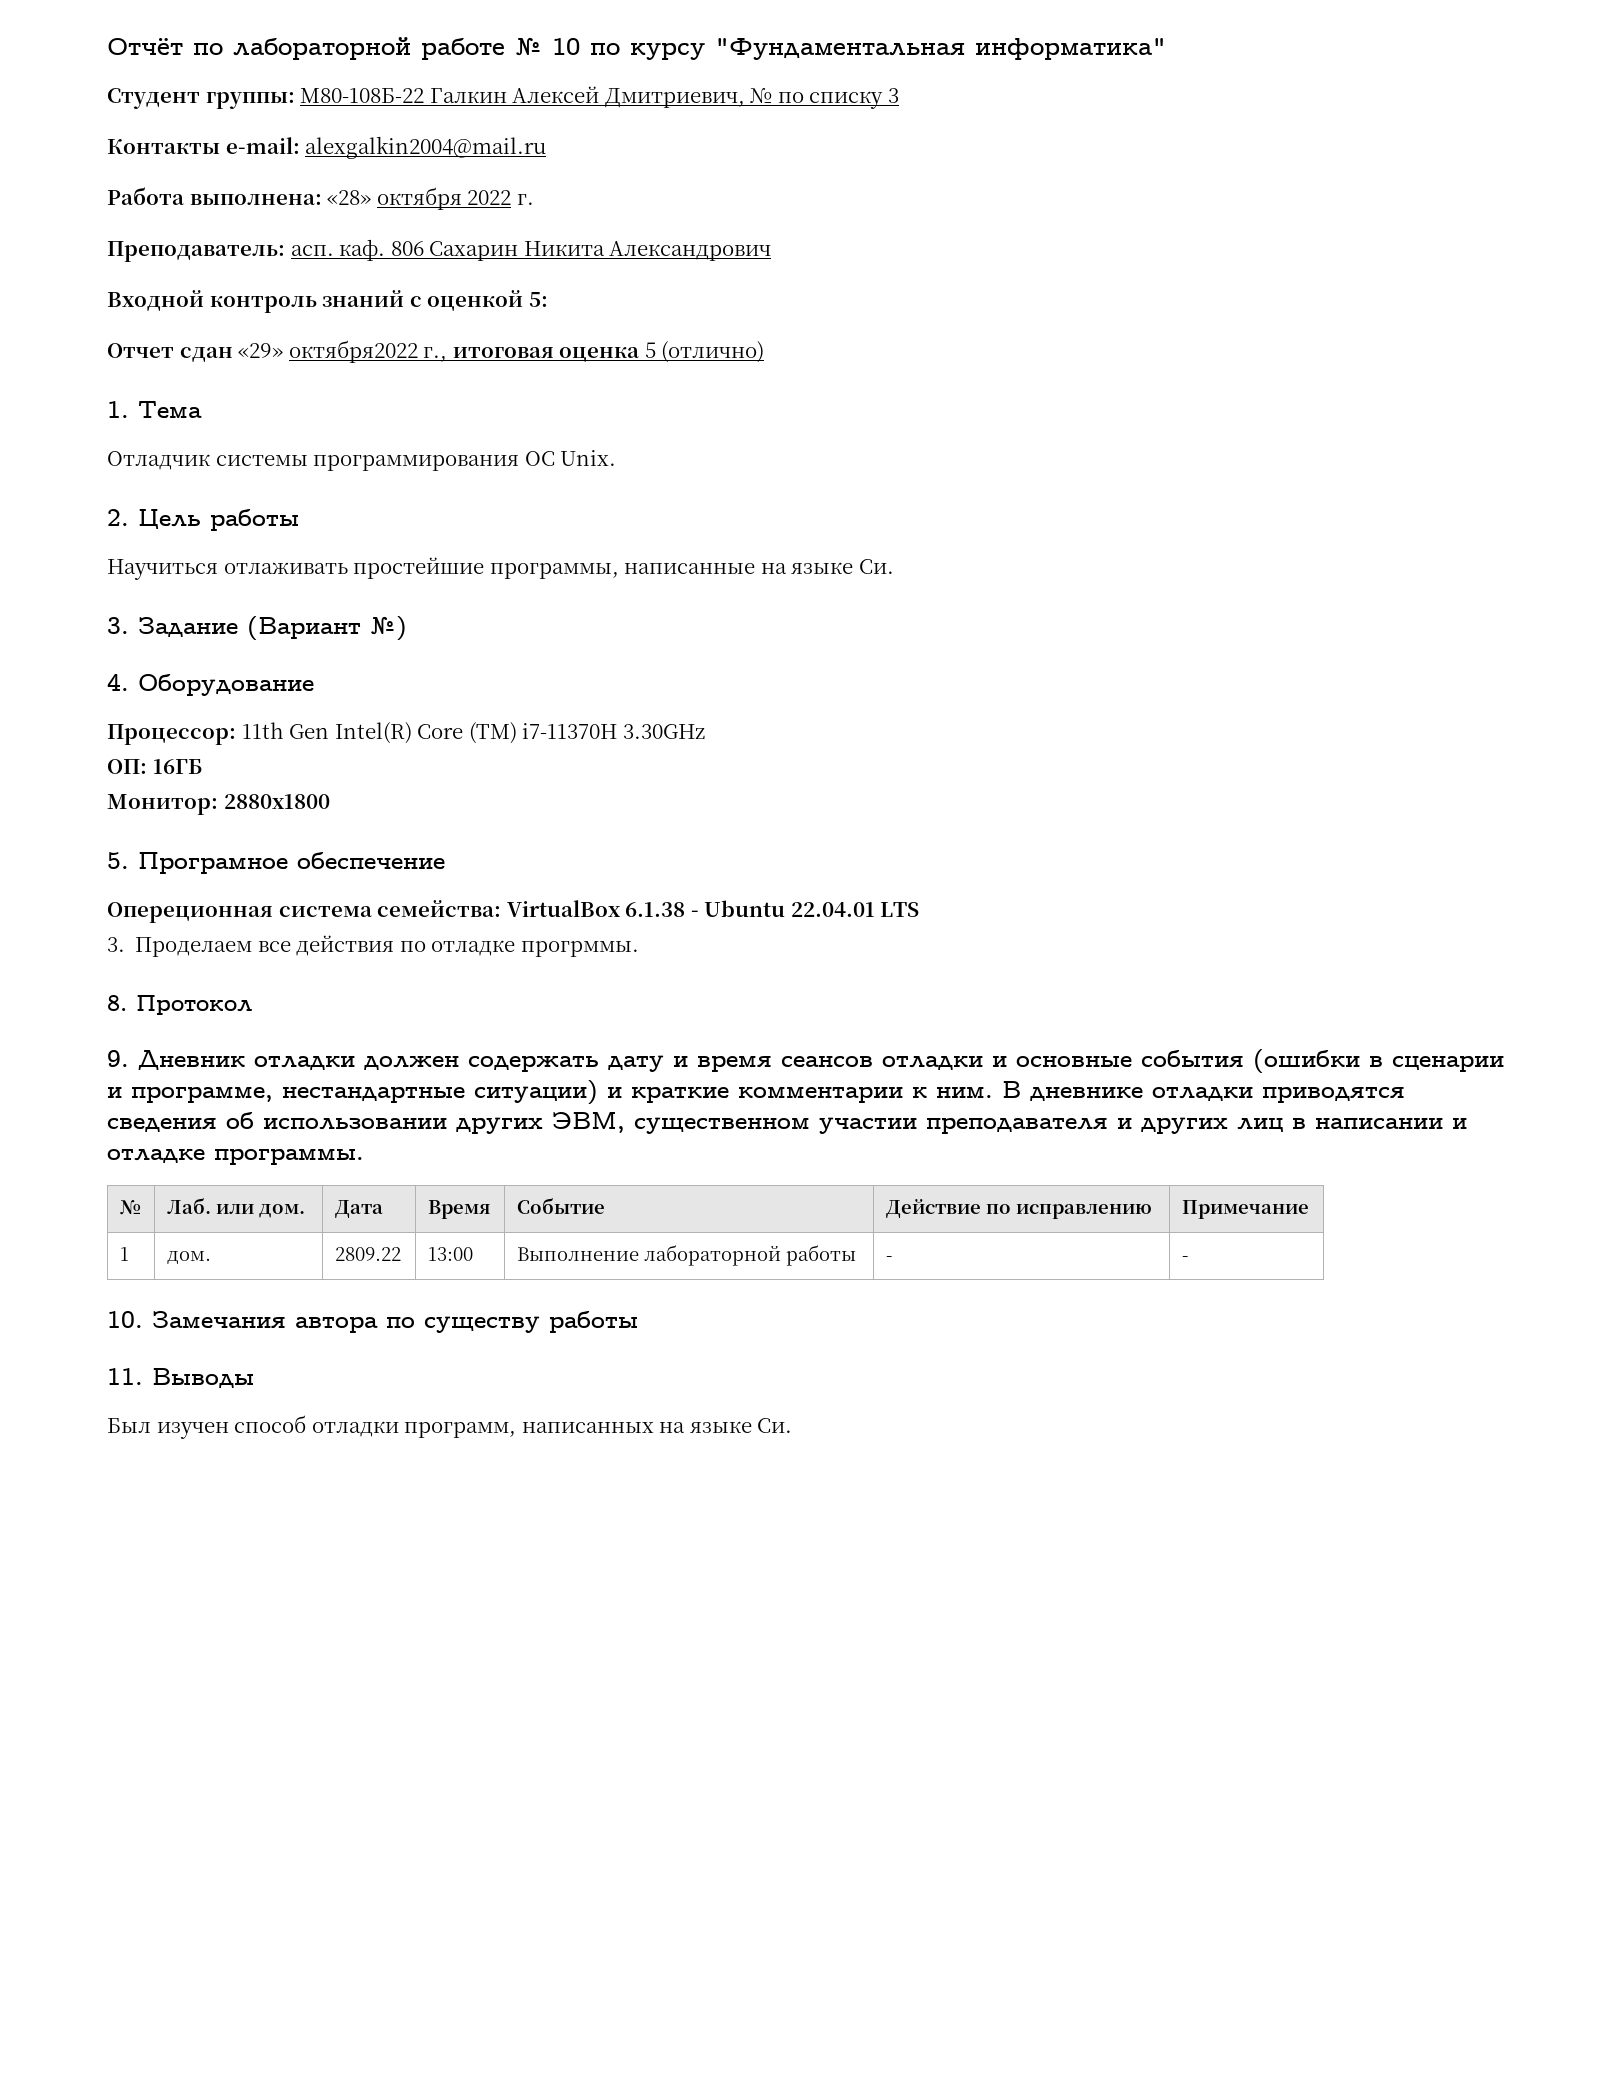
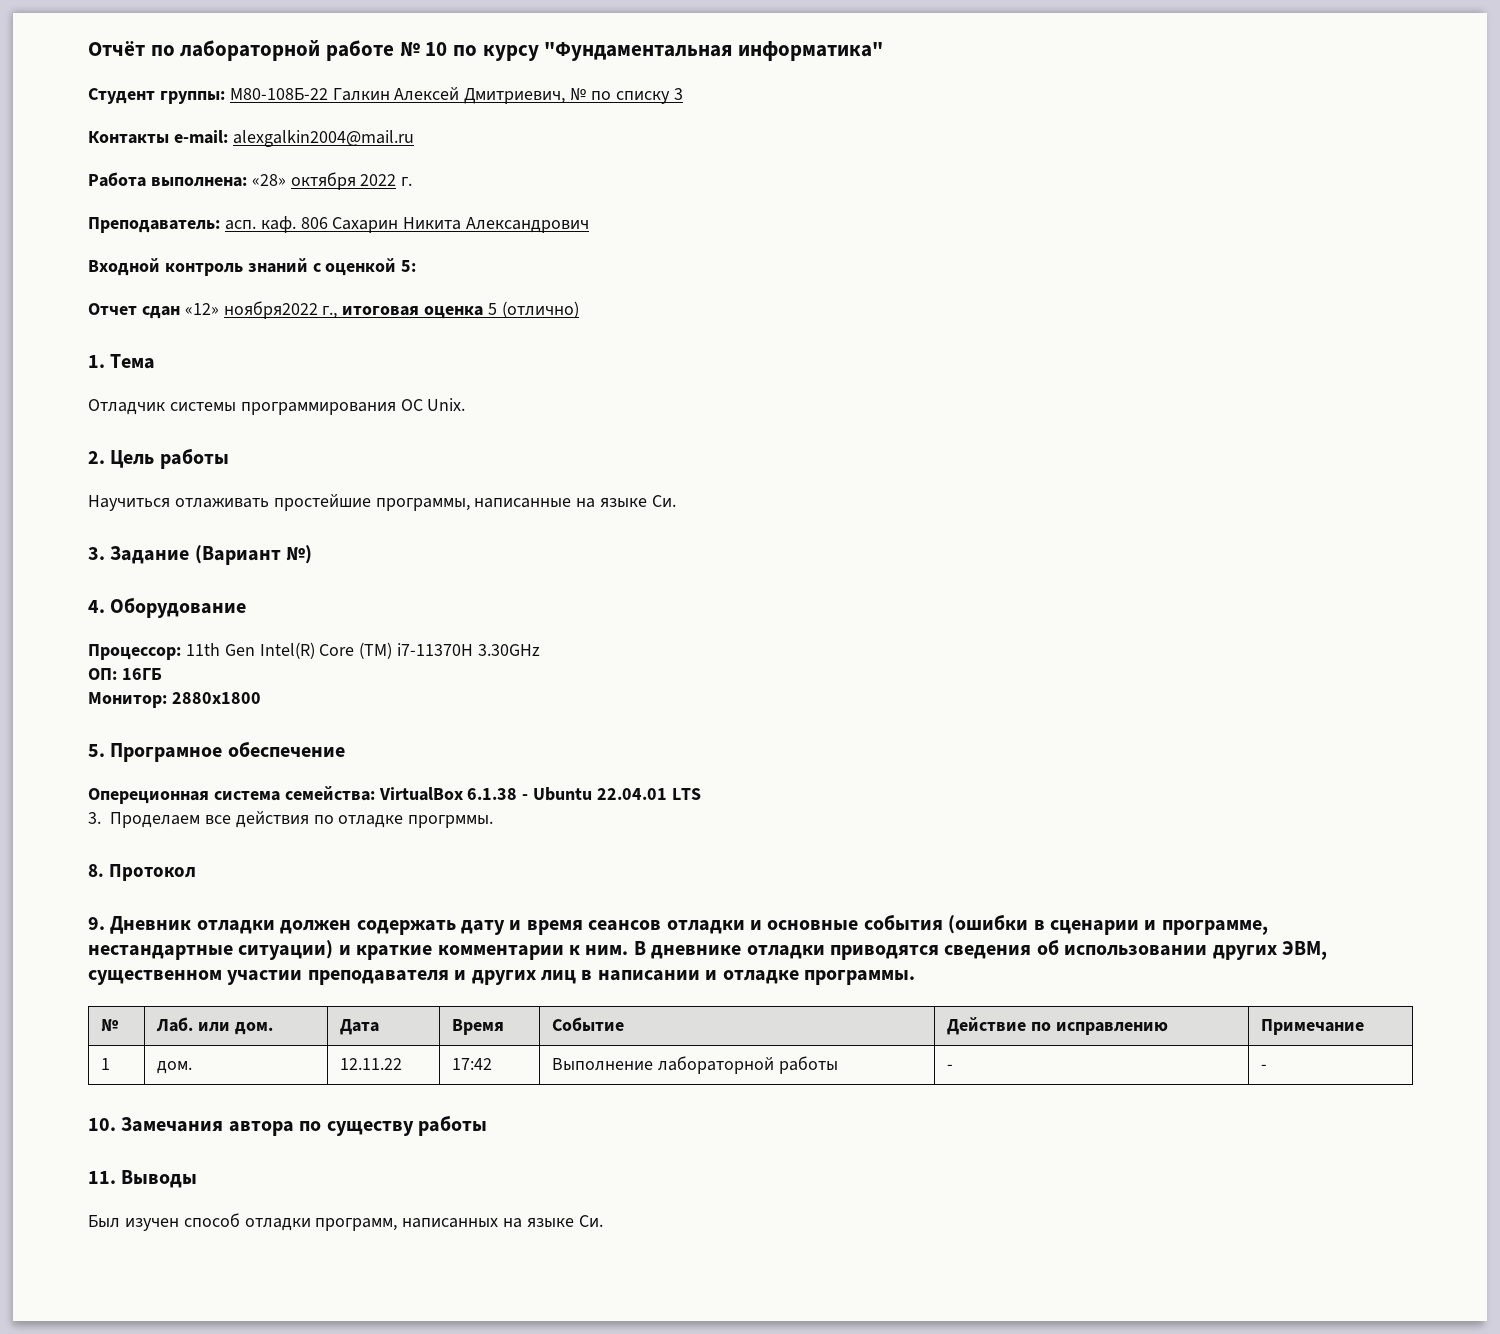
- Отчет сдан «29» октября2022 г., итоговая оценка 5 (отлично)
+ Отчет сдан «12» ноября2022 г., итоговая оценка 5 (отлично)
- 1 | дом. | 2809.22 | 13:00 | Выполнение лабораторной работы | - | -
+ 1 | дом. | 12.11.22 | 17:42 | Выполнение лабораторной работы | - | -

